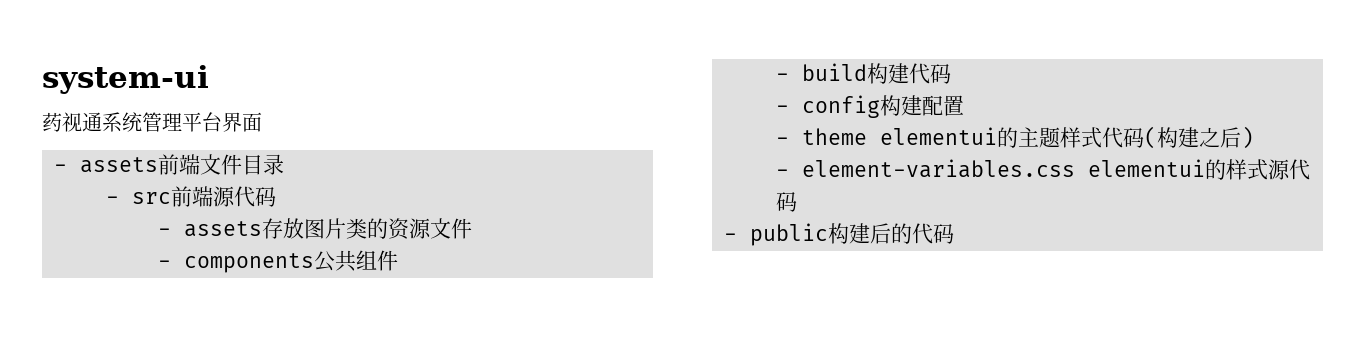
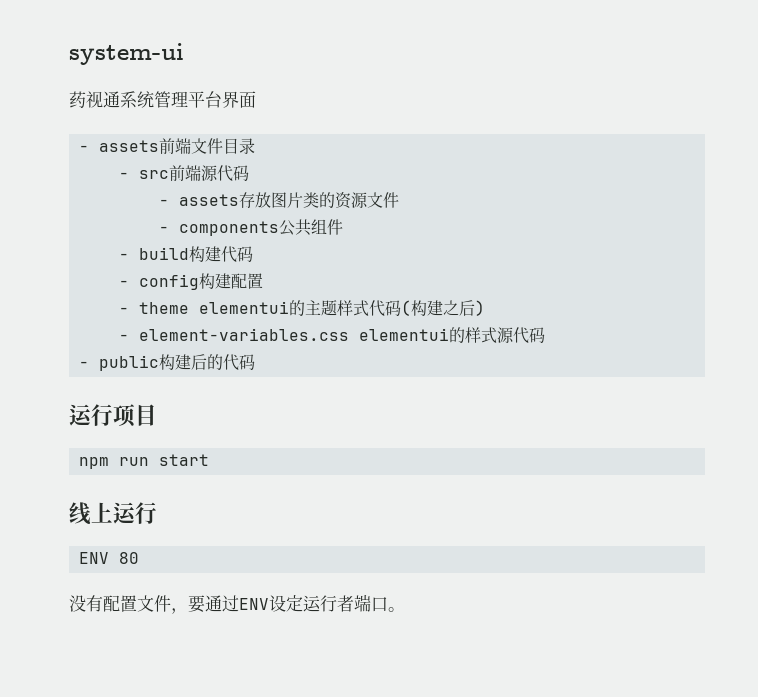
+ 运行项目
+ npm run start
+ 线上运行
+ ENV 80
+ 没有配置文件，要通过ENV设定运行者端口。

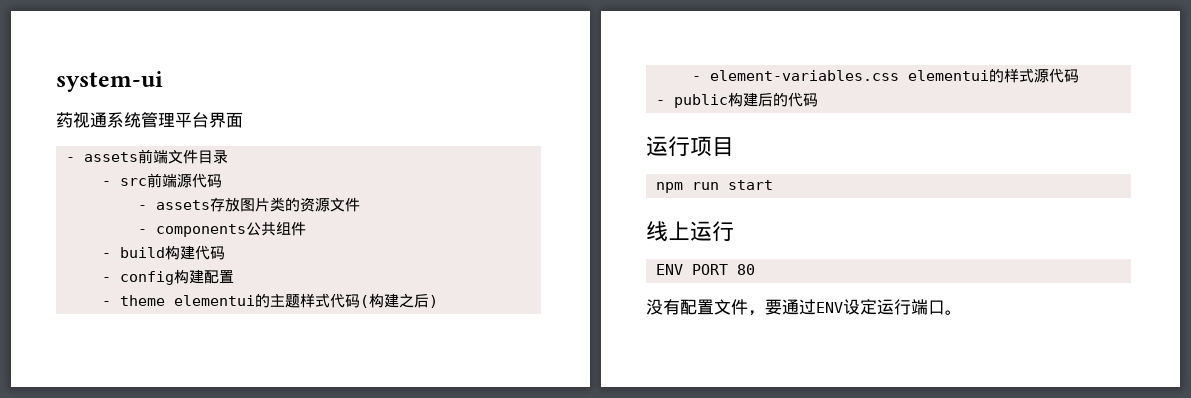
- ENV 80
+ ENV PORT 80
- 没有配置文件，要通过ENV设定运行者端口。
+ 没有配置文件，要通过ENV设定运行端口。

